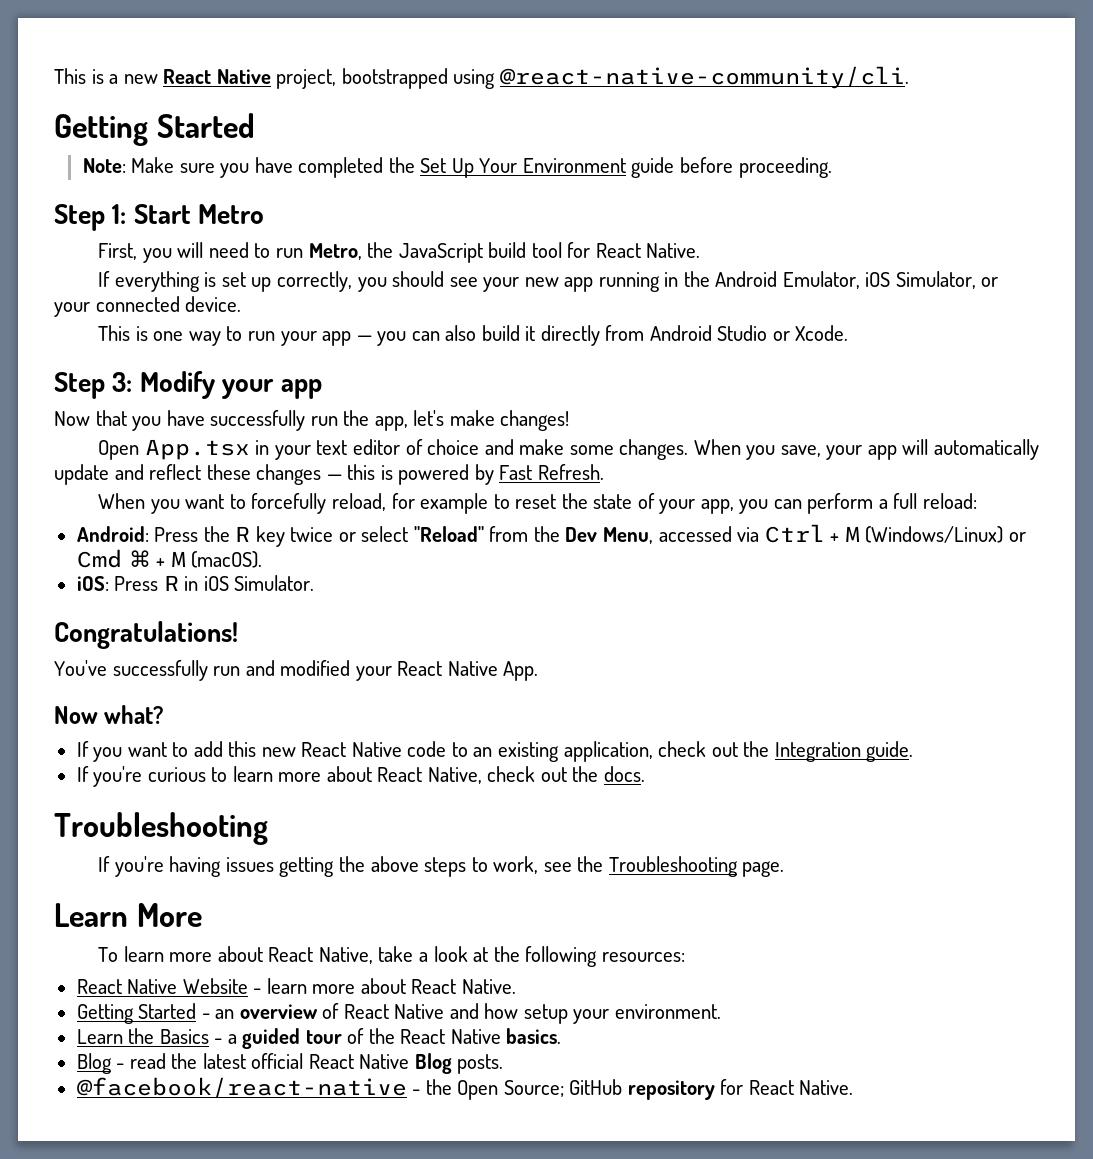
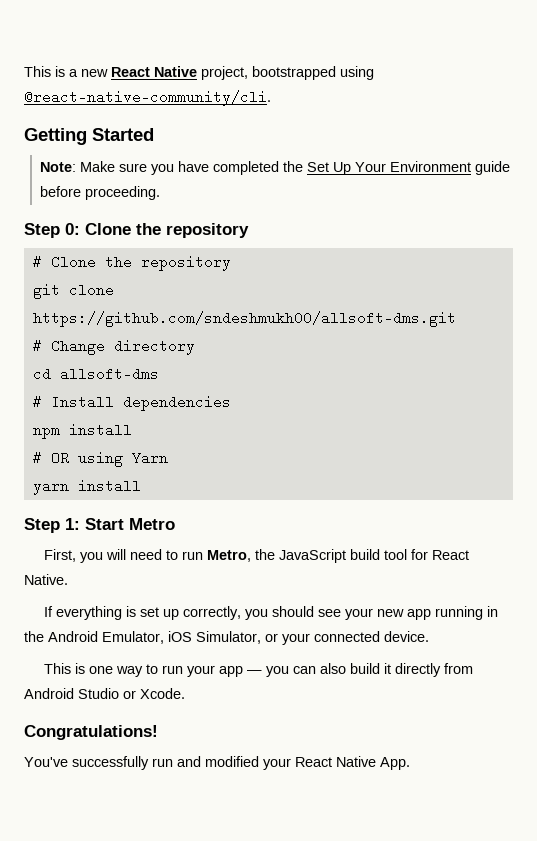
+ Step 0: Clone the repository
+ # Clone the repository
+ git clone https://github.com/sndeshmukh00/allsoft-dms.git
+ # Change directory
+ cd allsoft-dms
+ # Install dependencies
+ npm install
+ # OR using Yarn
+ yarn install
- Step 3: Modify your app
- Now that you have successfully run the app, let's make changes!
- Open App.tsx in your text editor of choice and make some changes. When you save, your app will automatically update and reflect these changes — this is powered by Fast Refresh.
- When you want to forcefully reload, for example to reset the state of your app, you can perform a full reload:
- Android: Press the R key twice or select "Reload" from the Dev Menu, accessed via Ctrl + M (Windows/Linux) or Cmd ⌘ + M (macOS).
- iOS: Press R in iOS Simulator.
- Now what?
- If you want to add this new React Native code to an existing application, check out the Integration guide.
- If you're curious to learn more about React Native, check out the docs.
- Troubleshooting
- If you're having issues getting the above steps to work, see the Troubleshooting page.
- Learn More
- To learn more about React Native, take a look at the following resources:
- React Native Website - learn more about React Native.
- Getting Started - an overview of React Native and how setup your environment.
- Learn the Basics - a guided tour of the React Native basics.
- Blog - read the latest official React Native Blog posts.
- @facebook/react-native - the Open Source; GitHub repository for React Native.

